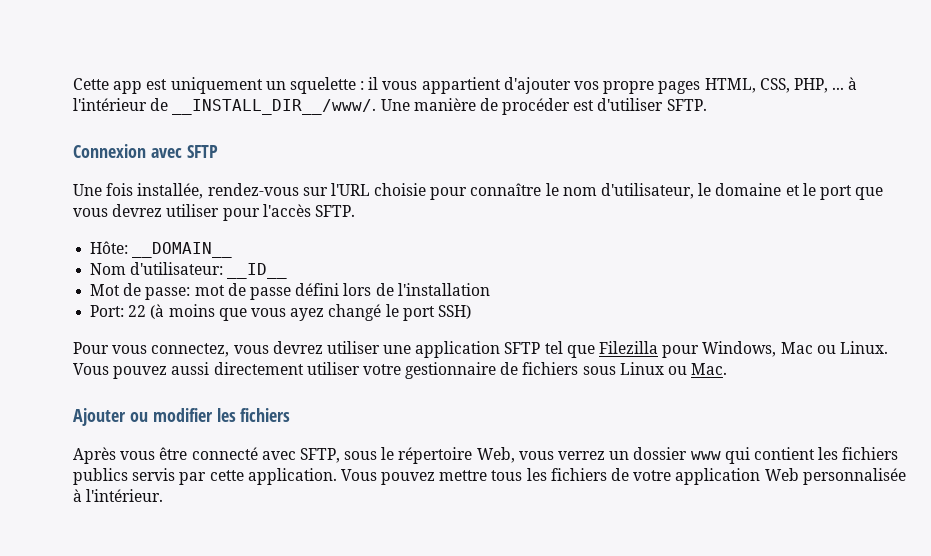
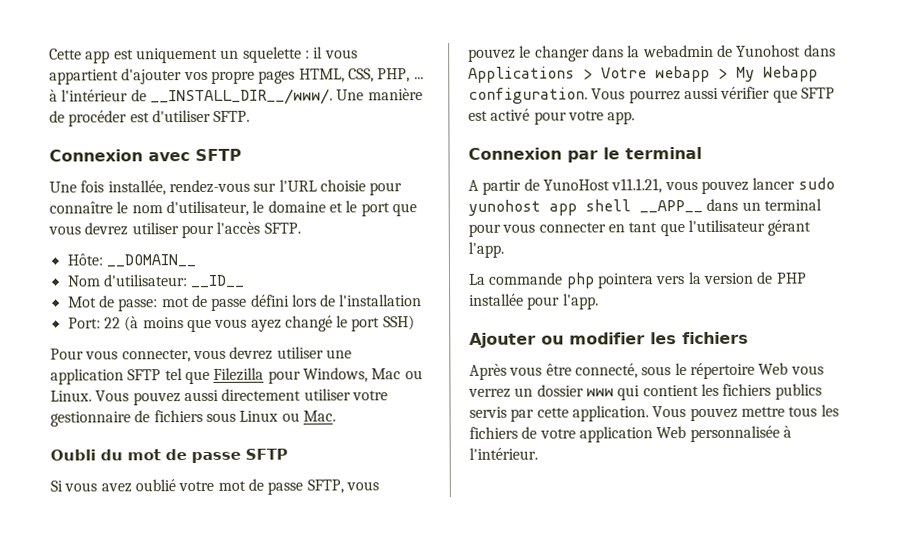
- Pour vous connectez, vous devrez utiliser une application SFTP tel que Filezilla pour Windows, Mac ou Linux.
+ Pour vous connecter, vous devrez utiliser une application SFTP tel que Filezilla pour Windows, Mac ou Linux.
+ Oubli du mot de passe SFTP
+ Si vous avez oublié votre mot de passe SFTP, vous pouvez le changer dans la webadmin de Yunohost dans Applications > Votre webapp > My Webapp configuration. Vous pourrez aussi vérifier que SFTP est activé pour votre app.
+ Connexion par le terminal
+ A partir de YunoHost v11.1.21, vous pouvez lancer sudo yunohost app shell __APP__ dans un terminal pour vous connecter en tant que l'utilisateur gérant l'app.
+ La commande php pointera vers la version de PHP installée pour l'app.
- Après vous être connecté avec SFTP, sous le répertoire Web, vous verrez un dossier www qui contient les fichiers publics servis par cette application.
+ Après vous être connecté, sous le répertoire Web vous verrez un dossier www qui contient les fichiers publics servis par cette application.

